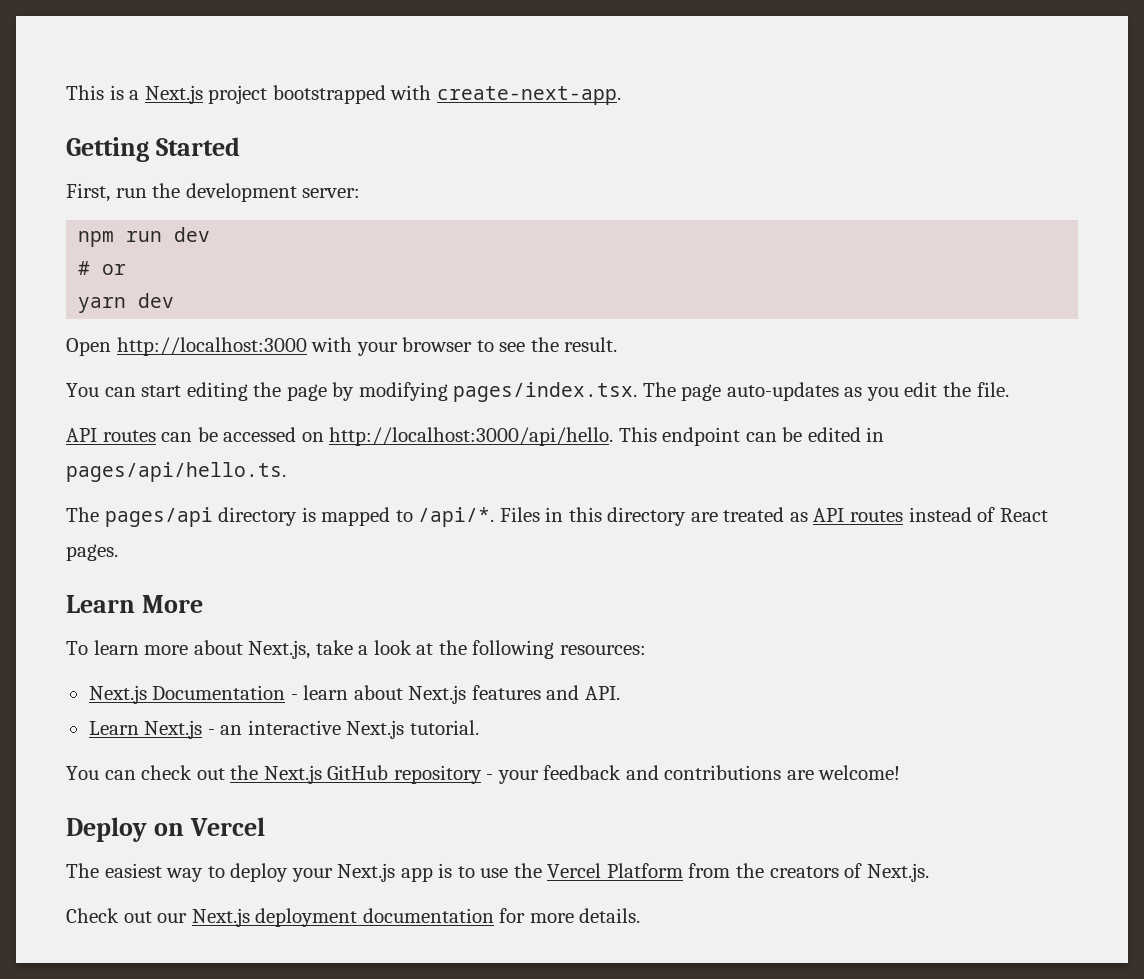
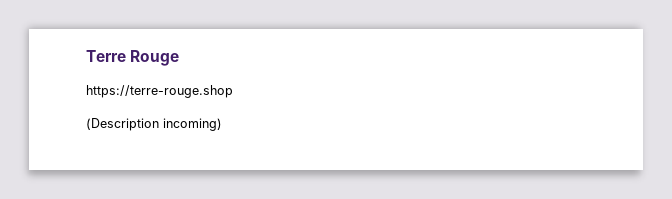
- This is a Next.js project bootstrapped with create-next-app.
- Getting Started
- First, run the development server:
- npm run dev
- # or
- yarn dev
- Open http://localhost:3000 with your browser to see the result.
- You can start editing the page by modifying pages/index.tsx. The page auto-updates as you edit the file.
- API routes can be accessed on http://localhost:3000/api/hello. This endpoint can be edited in pages/api/hello.ts.
- The pages/api directory is mapped to /api/*. Files in this directory are treated as API routes instead of React pages.
- Learn More
- To learn more about Next.js, take a look at the following resources:
- Next.js Documentation - learn about Next.js features and API.
- Learn Next.js - an interactive Next.js tutorial.
- You can check out the Next.js GitHub repository - your feedback and contributions are welcome!
- Deploy on Vercel
- The easiest way to deploy your Next.js app is to use the Vercel Platform from the creators of Next.js.
- Check out our Next.js deployment documentation for more details.
+ Terre Rouge
+ https://terre-rouge.shop
+ (Description incoming)

